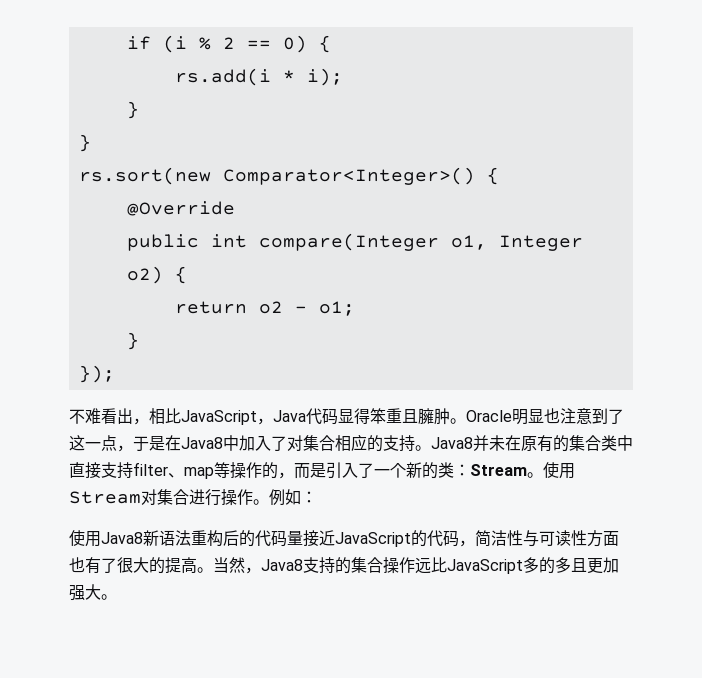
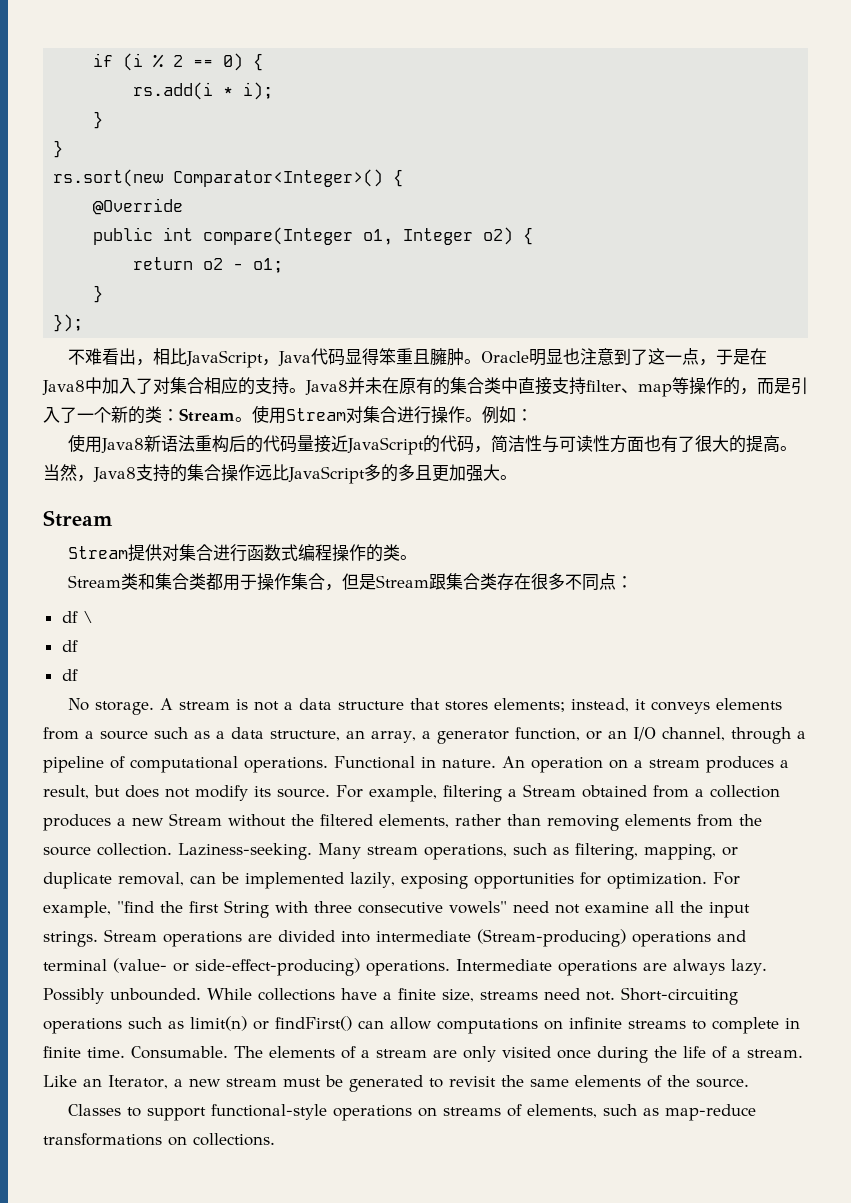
  当然，Java8支持的集合操作远比JavaScript多的多且更加强大。
+ Stream
+ Stream提供对集合进行函数式编程操作的类。
+ Stream类和集合类都用于操作集合，但是Stream跟集合类存在很多不同点：
+ df \
+ df
+ df
+ No storage. A stream is not a data structure that stores elements; instead, it conveys elements from a source such as a data structure, an array, a generator function, or an I/O channel, through a pipeline of computational operations. Functional in nature. An operation on a stream produces a result, but does not modify its source. For example, filtering a Stream obtained from a collection produces a new Stream without the filtered elements, rather than removing elements from the source collection. Laziness-seeking. Many stream operations, such as filtering, mapping, or duplicate removal, can be implemented lazily, exposing opportunities for optimization. For example, "find the first String with three consecutive vowels" need not examine all the input strings. Stream operations are divided into intermediate (Stream-producing) operations and terminal (value- or side-effect-producing) operations. Intermediate operations are always lazy. Possibly unbounded. While collections have a finite size, streams need not. Short-circuiting operations such as limit(n) or findFirst() can allow computations on infinite streams to complete in finite time. Consumable. The elements of a stream are only visited once during the life of a stream. Like an Iterator, a new stream must be generated to revisit the same elements of the source.
+ Classes to support functional-style operations on streams of elements, such as map-reduce transformations on collections.

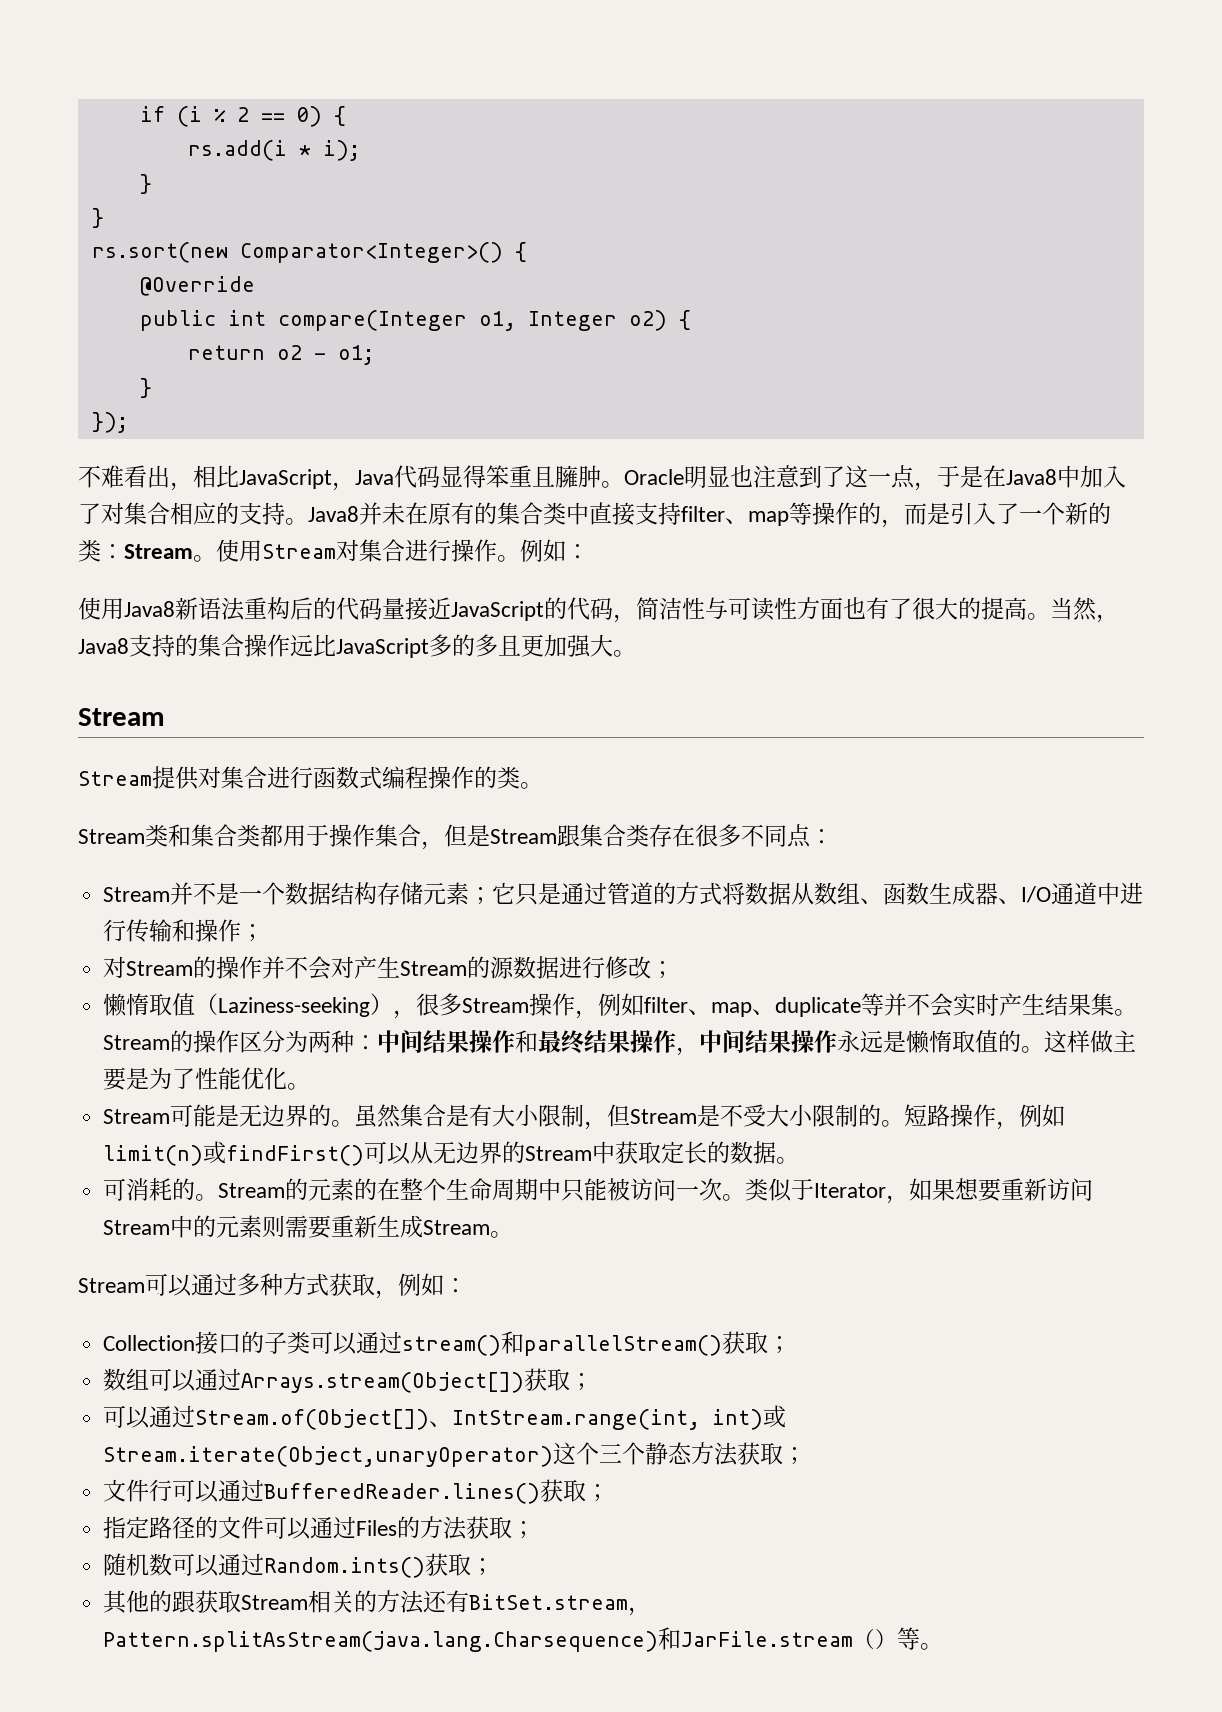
- df \
- df
- df
- No storage. A stream is not a data structure that stores elements; instead, it conveys elements from a source such as a data structure, an array, a generator function, or an I/O channel, through a pipeline of computational operations. Functional in nature. An operation on a stream produces a result, but does not modify its source. For example, filtering a Stream obtained from a collection produces a new Stream without the filtered elements, rather than removing elements from the source collection. Laziness-seeking. Many stream operations, such as filtering, mapping, or duplicate removal, can be implemented lazily, exposing opportunities for optimization. For example, "find the first String with three consecutive vowels" need not examine all the input strings. Stream operations are divided into intermediate (Stream-producing) operations and terminal (value- or side-effect-producing) operations. Intermediate operations are always lazy. Possibly unbounded. While collections have a finite size, streams need not. Short-circuiting operations such as limit(n) or findFirst() can allow computations on infinite streams to complete in finite time. Consumable. The elements of a stream are only visited once during the life of a stream. Like an Iterator, a new stream must be generated to revisit the same elements of the source.
- Classes to support functional-style operations on streams of elements, such as map-reduce transformations on collections.
+ Stream并不是一个数据结构存储元素；它只是通过管道的方式将数据从数组、函数生成器、I/O通道中进行传输和操作；
+ 对Stream的操作并不会对产生Stream的源数据进行修改；
+ 懒惰取值（Laziness-seeking），很多Stream操作，例如filter、map、duplicate等并不会实时产生结果集。Stream的操作区分为两种：中间结果操作和最终结果操作，中间结果操作永远是懒惰取值的。这样做主要是为了性能优化。
+ Stream可能是无边界的。虽然集合是有大小限制，但Stream是不受大小限制的。短路操作，例如limit(n)或findFirst()可以从无边界的Stream中获取定长的数据。
+ 可消耗的。Stream的元素的在整个生命周期中只能被访问一次。类似于Iterator，如果想要重新访问Stream中的元素则需要重新生成Stream。
+ Stream可以通过多种方式获取，例如：
+ Collection接口的子类可以通过stream()和parallelStream()获取；
+ 数组可以通过Arrays.stream(Object[])获取；
+ 可以通过Stream.of(Object[])、IntStream.range(int, int)或Stream.iterate(Object,unaryOperator)这个三个静态方法获取；
+ 文件行可以通过BufferedReader.lines()获取；
+ 指定路径的文件可以通过Files的方法获取；
+ 随机数可以通过Random.ints()获取；
+ 其他的跟获取Stream相关的方法还有BitSet.stream，Pattern.splitAsStream(java.lang.Charsequence)和JarFile.stream（）等。

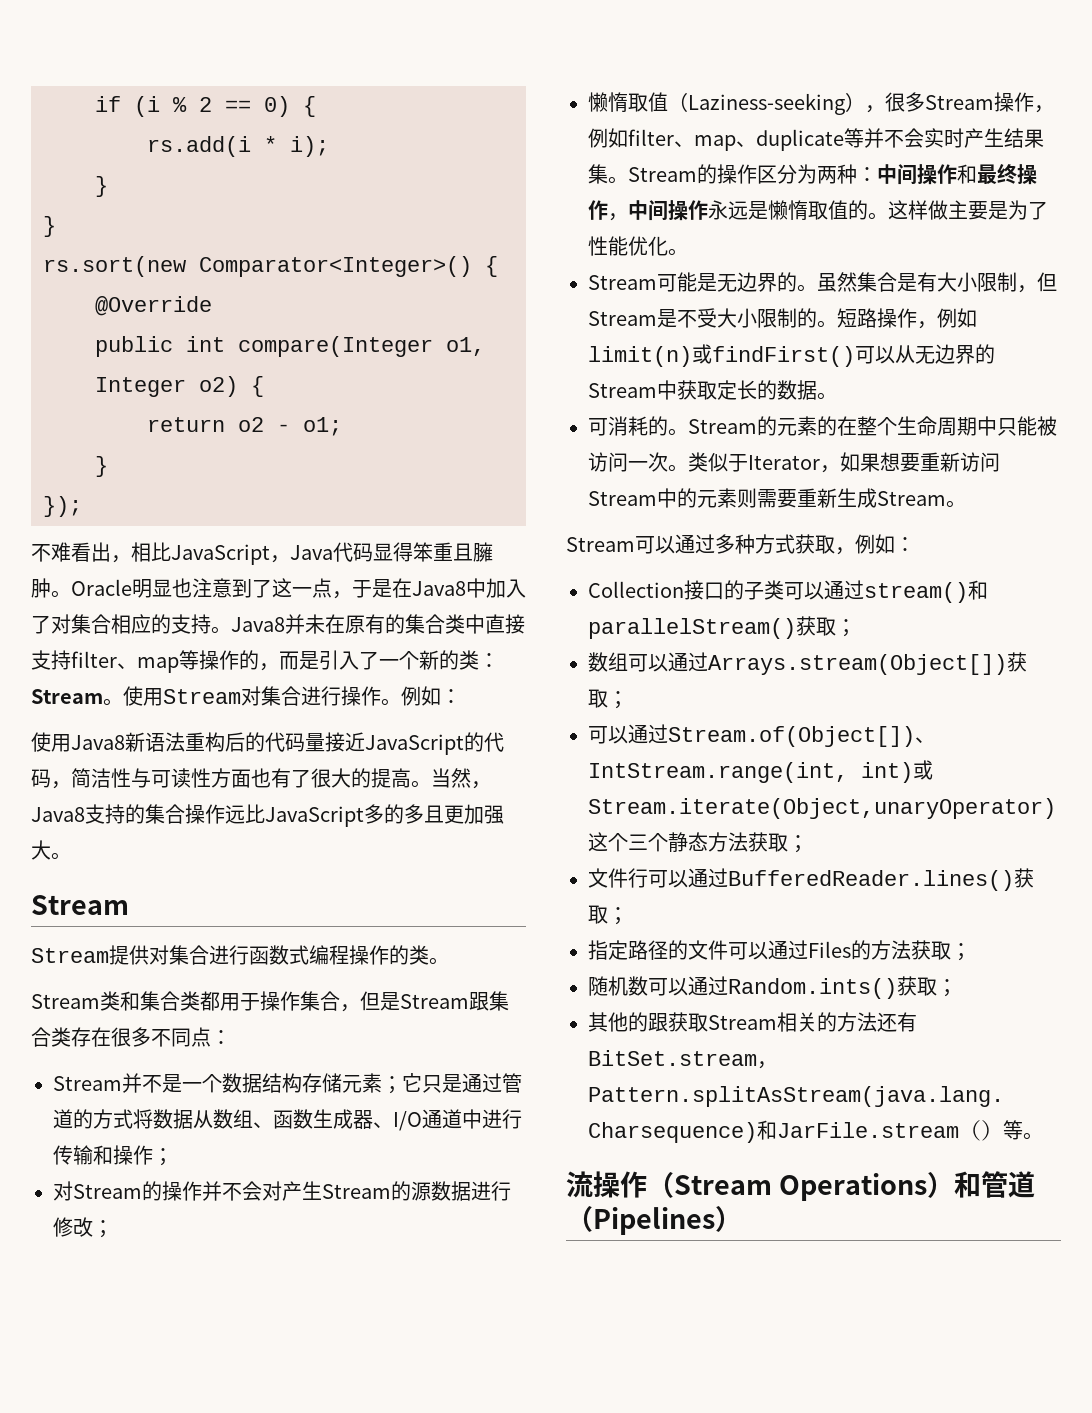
- Stream的操作区分为两种：中间结果操作和最终结果操作，中间结果操作永远是懒惰取值的。
+ Stream的操作区分为两种：中间操作和最终操作，中间操作永远是懒惰取值的。
+ 流操作（Stream Operations）和管道（Pipelines）

